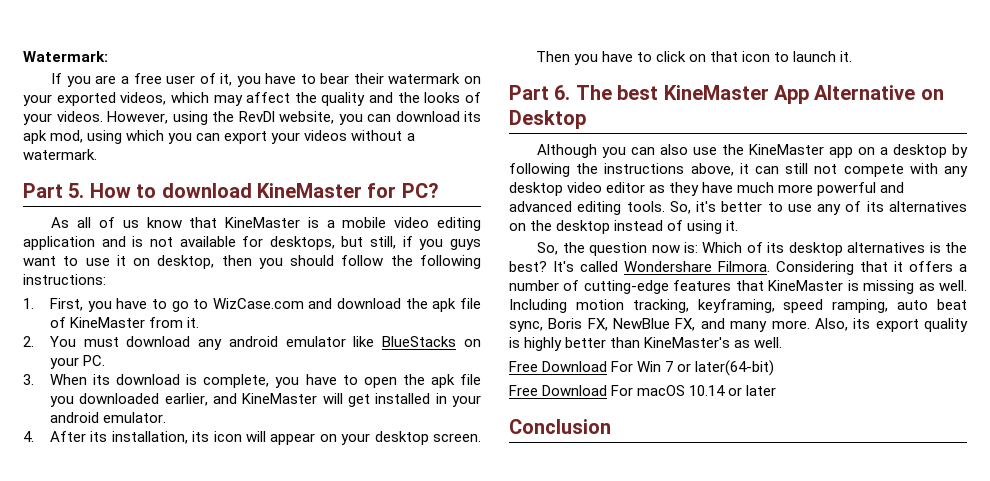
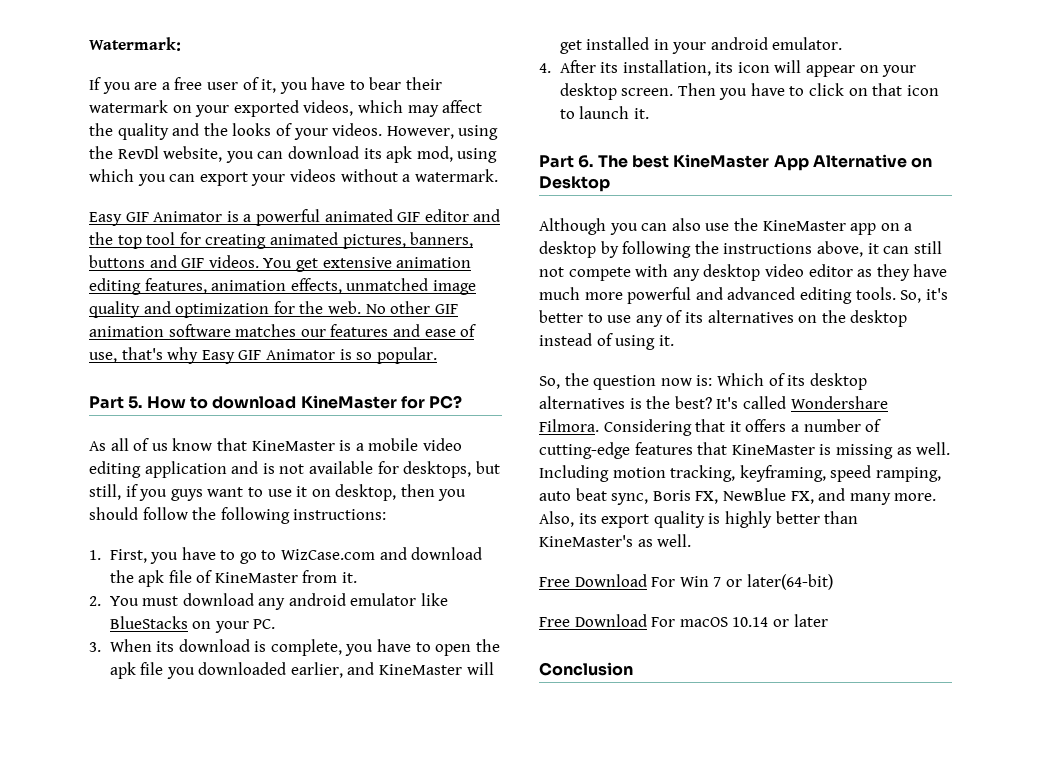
+ Easy GIF Animator is a powerful animated GIF editor and the top tool for creating animated pictures, banners, buttons and GIF videos. You get extensive animation editing features, animation effects, unmatched image quality and optimization for the web. No other GIF animation software matches our features and ease of use, that's why Easy GIF Animator is so popular.

